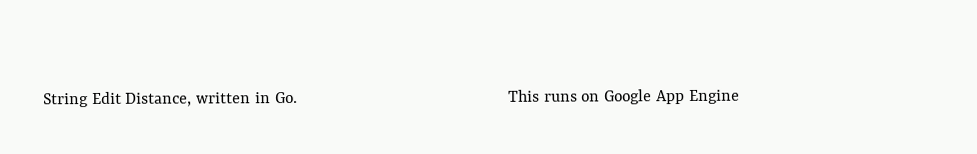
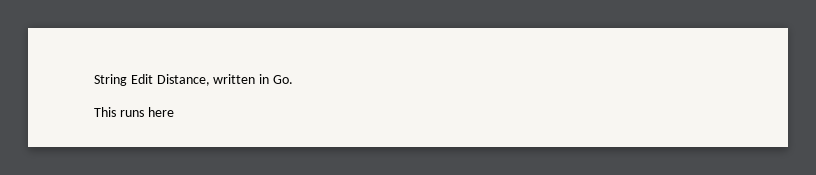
- This runs on Google App Engine
+ This runs here

